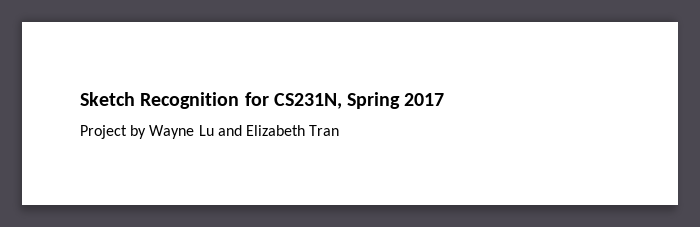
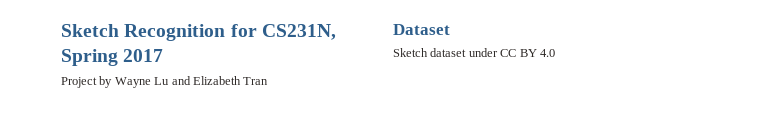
+ Dataset
+ Sketch dataset under CC BY 4.0

